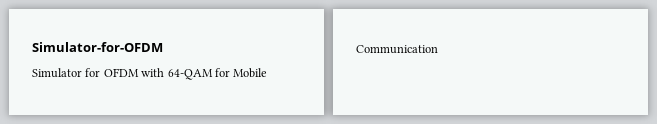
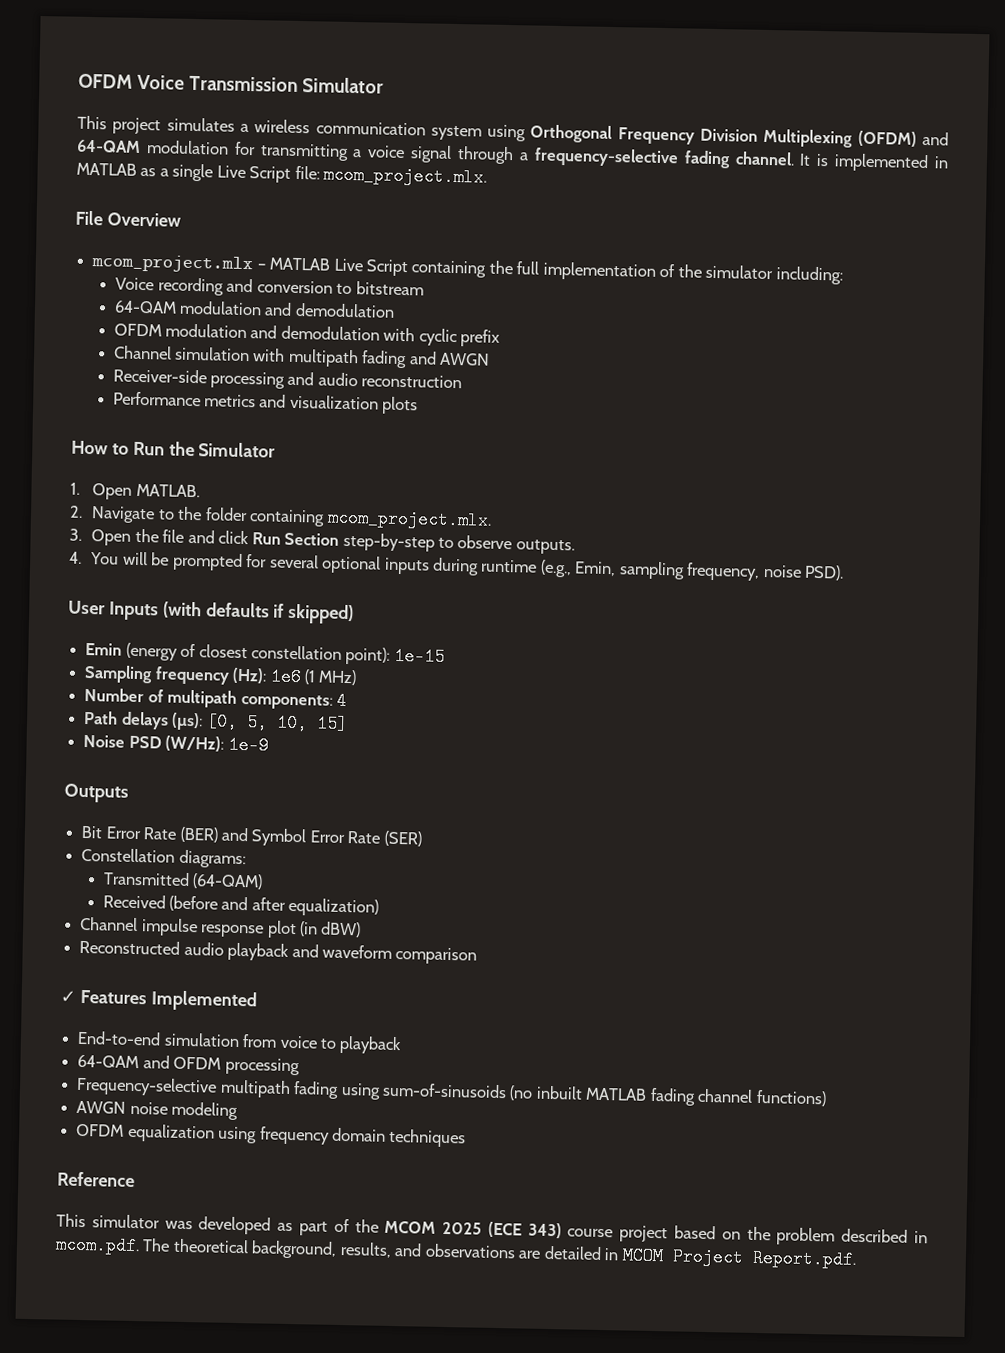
- Simulator-for-OFDM
- Simulator for OFDM with 64-QAM for Mobile Communication
+ OFDM Voice Transmission Simulator
+ This project simulates a wireless communication system using Orthogonal Frequency Division Multiplexing (OFDM) and 64-QAM modulation for transmitting a voice signal through a frequency-selective fading channel. It is implemented in MATLAB as a single Live Script file: mcom_project.mlx.
+ File Overview
+ mcom_project.mlx – MATLAB Live Script containing the full implementation of the simulator including:
+ Voice recording and conversion to bitstream
+ 64-QAM modulation and demodulation
+ OFDM modulation and demodulation with cyclic prefix
+ Channel simulation with multipath fading and AWGN
+ Receiver-side processing and audio reconstruction
+ Performance metrics and visualization plots
+ How to Run the Simulator
+ 1. Open MATLAB.
+ 2. Navigate to the folder containing mcom_project.mlx.
+ 3. Open the file and click Run Section step-by-step to observe outputs.
+ 4. You will be prompted for several optional inputs during runtime (e.g., Emin, sampling frequency, noise PSD).
+ User Inputs (with defaults if skipped)
+ Emin (energy of closest constellation point): 1e-15
+ Sampling frequency (Hz): 1e6 (1 MHz)
+ Number of multipath components: 4
+ Path delays (µs): [0, 5, 10, 15]
+ Noise PSD (W/Hz): 1e-9
+ Outputs
+ Bit Error Rate (BER) and Symbol Error Rate (SER)
+ Constellation diagrams:
+ Transmitted (64-QAM)
+ Received (before and after equalization)
+ Channel impulse response plot (in dBW)
+ Reconstructed audio playback and waveform comparison
+ ✓ Features Implemented
+ End-to-end simulation from voice to playback
+ 64-QAM and OFDM processing
+ Frequency-selective multipath fading using sum-of-sinusoids (no inbuilt MATLAB fading channel functions)
+ AWGN noise modeling
+ OFDM equalization using frequency domain techniques
+ Reference
+ This simulator was developed as part of the MCOM 2025 (ECE 343) course project based on the problem described in mcom.pdf. The theoretical background, results, and observations are detailed in MCOM Project Report.pdf.

